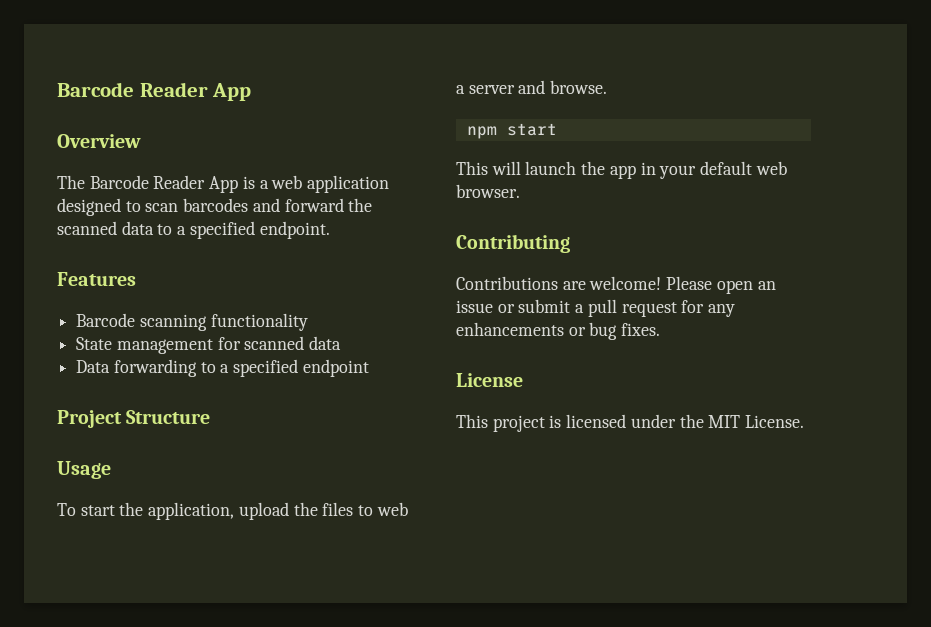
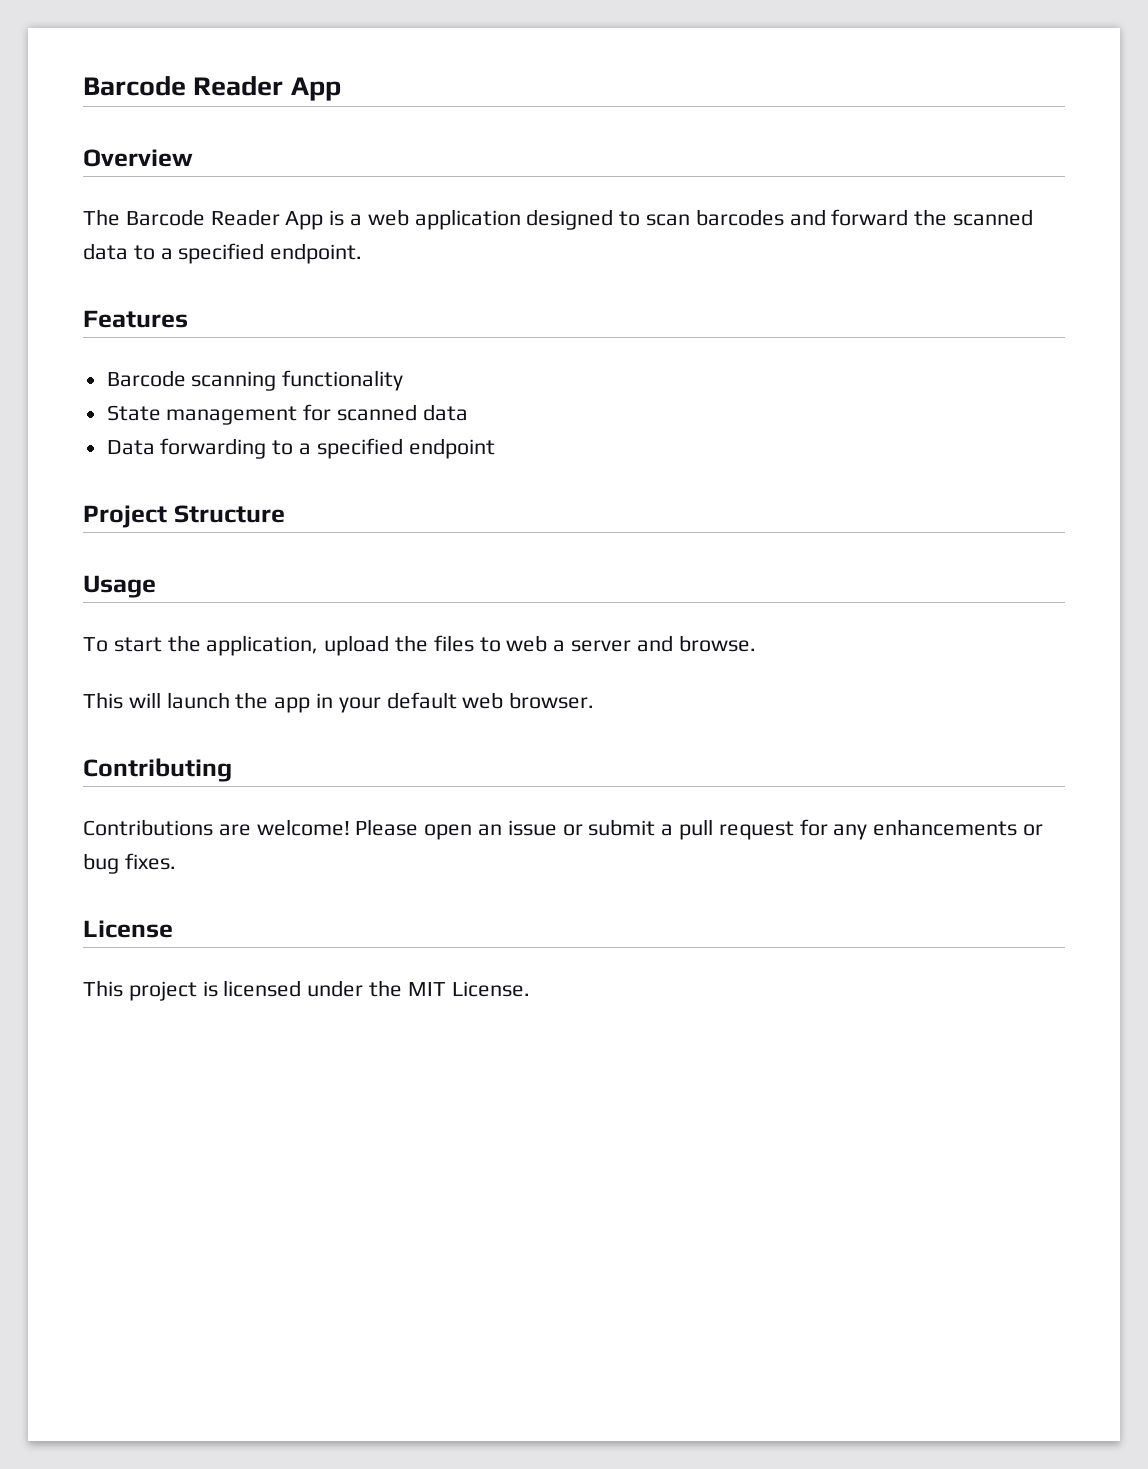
- npm start

